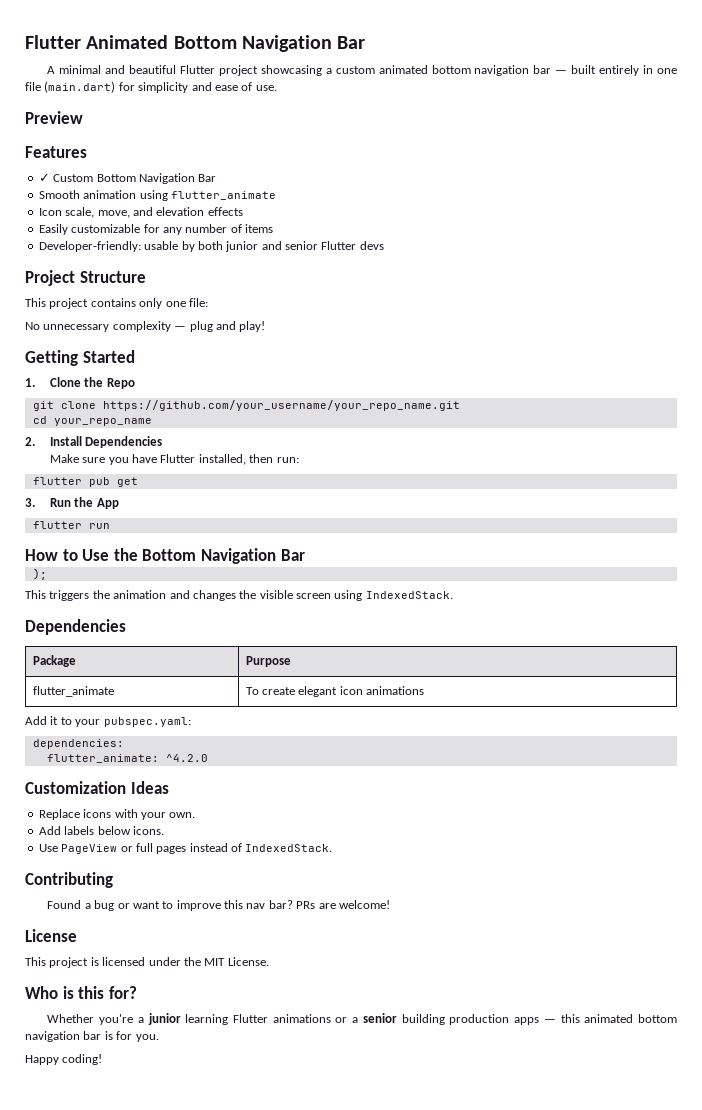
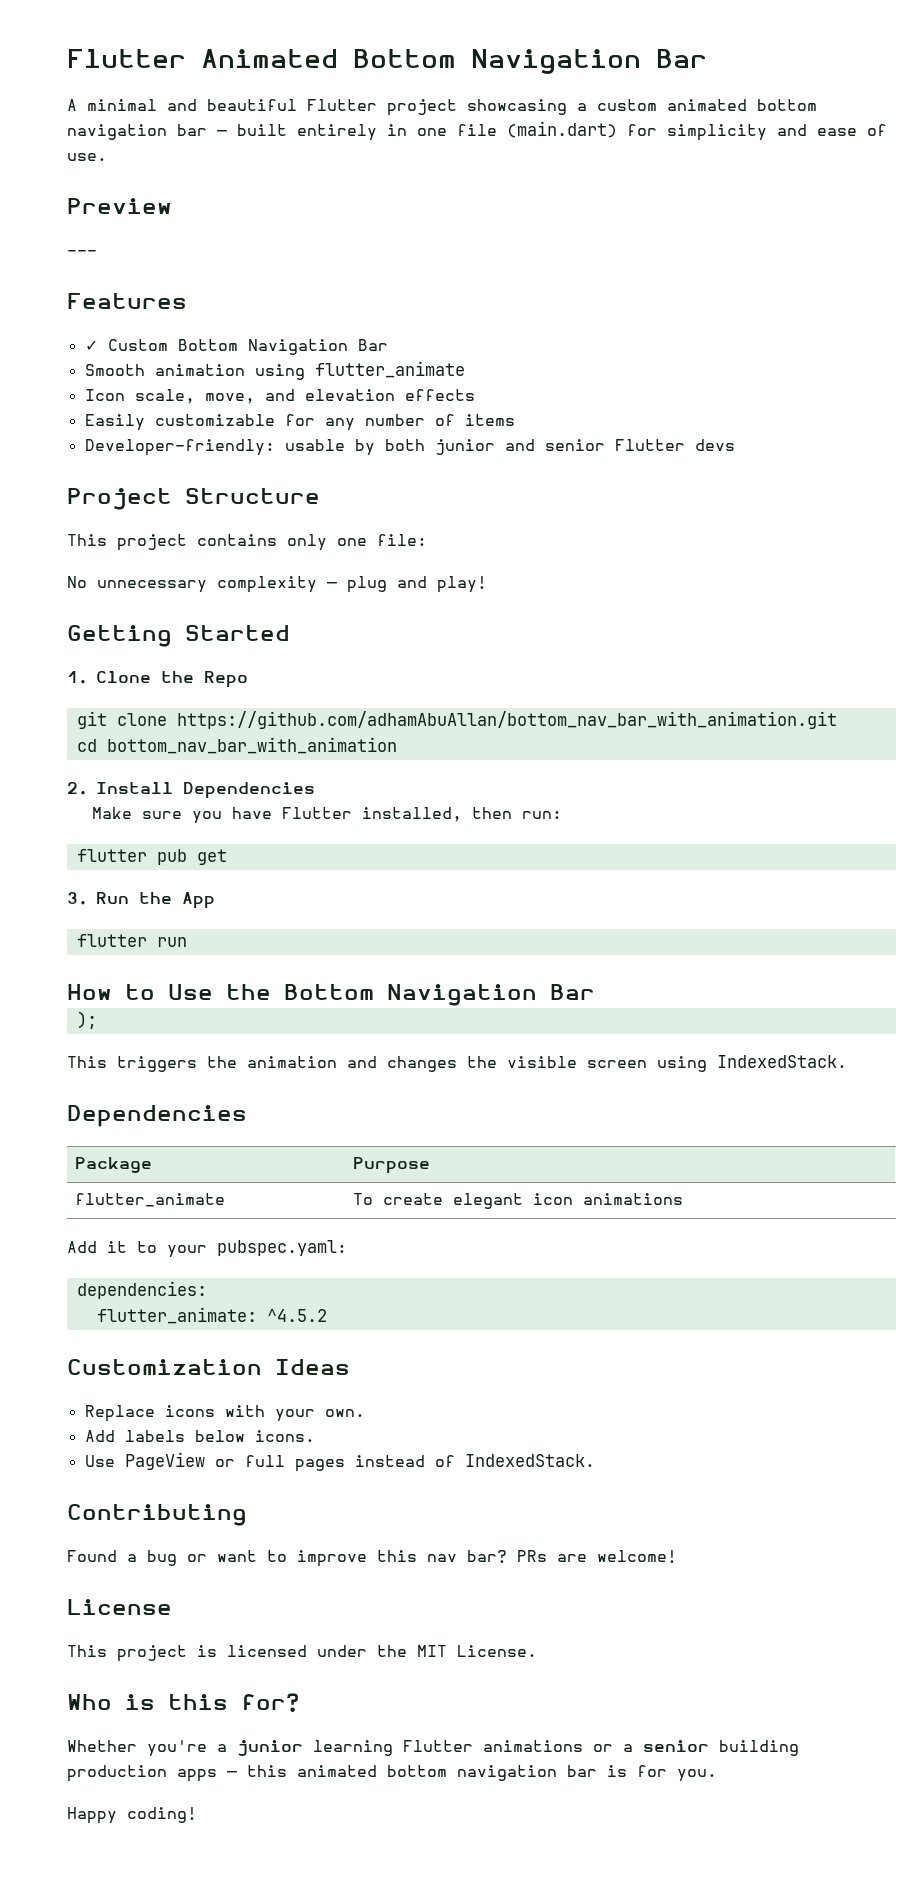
+ ---
- git clone https://github.com/your_username/your_repo_name.git
+ git clone https://github.com/adhamAbuAllan/bottom_nav_bar_with_animation.git
- cd your_repo_name
+ cd bottom_nav_bar_with_animation
- flutter_animate: ^4.2.0
+ flutter_animate: ^4.5.2

